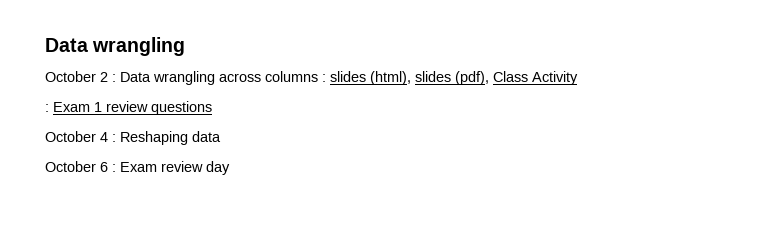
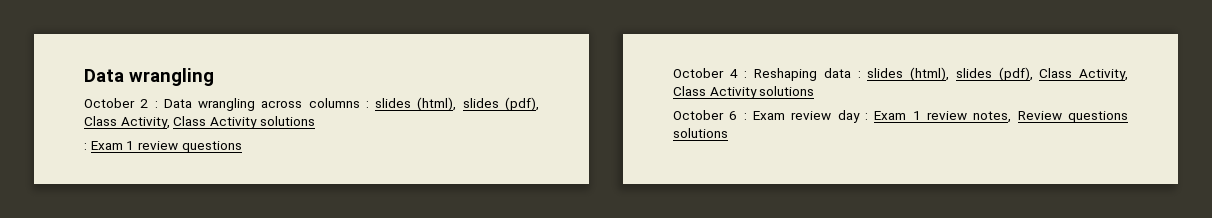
- October 2 : Data wrangling across columns : slides (html), slides (pdf), Class Activity
+ October 2 : Data wrangling across columns : slides (html), slides (pdf), Class Activity, Class Activity solutions
- October 4 : Reshaping data
+ October 4 : Reshaping data : slides (html), slides (pdf), Class Activity, Class Activity solutions
- October 6 : Exam review day
+ October 6 : Exam review day : Exam 1 review notes, Review questions solutions

